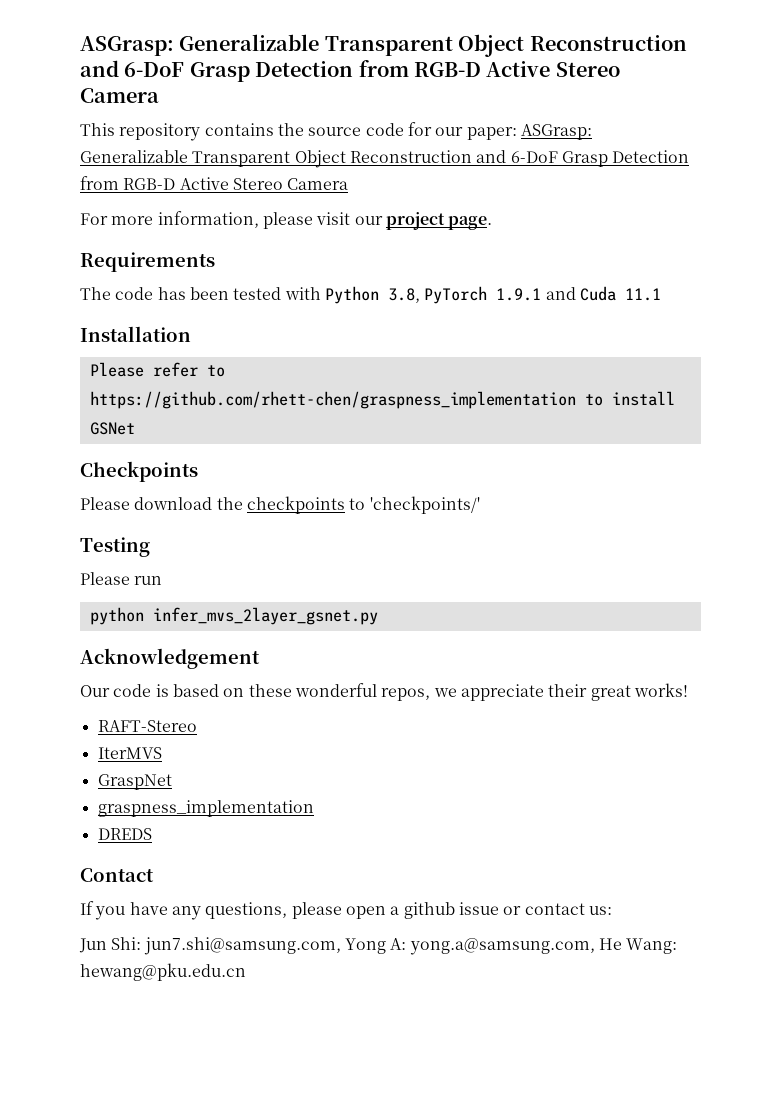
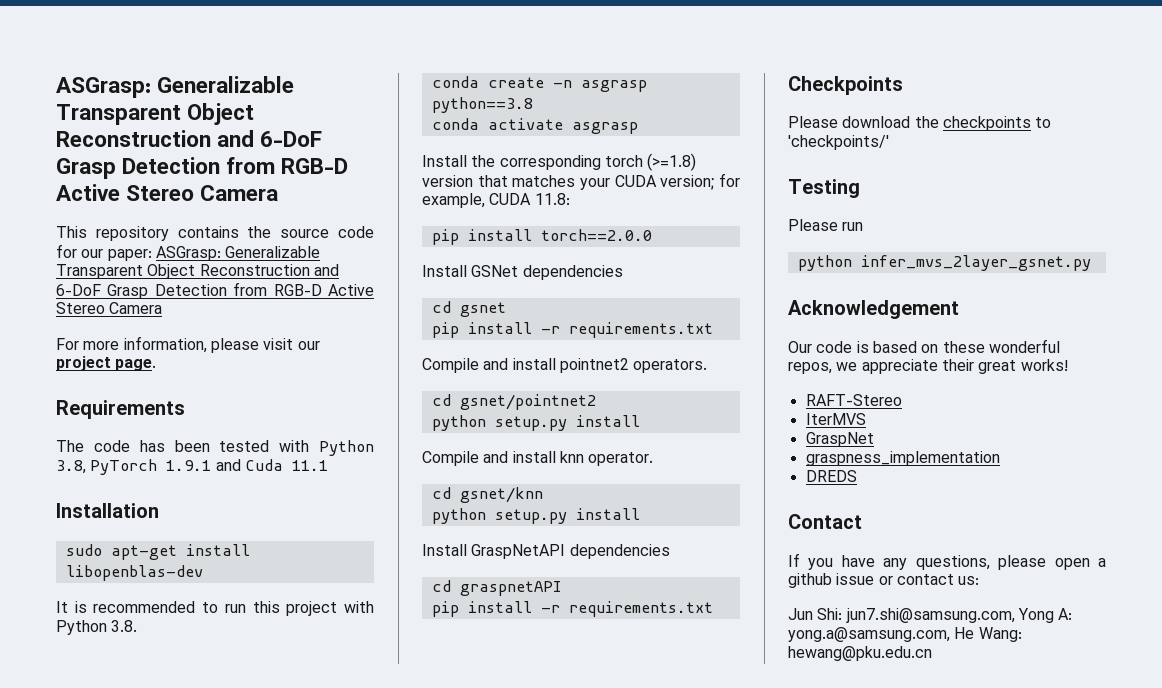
- Please refer to https://github.com/rhett-chen/graspness_implementation to install GSNet
+ sudo apt-get install libopenblas-dev
+ It is recommended to run this project with Python 3.8.
+ conda create -n asgrasp python==3.8
+ conda activate asgrasp
+ Install the corresponding torch (>=1.8) version that matches your CUDA version; for example, CUDA 11.8:
+ pip install torch==2.0.0
+ Install GSNet dependencies
+ cd gsnet
+ pip install -r requirements.txt
+ Compile and install pointnet2 operators.
+ cd gsnet/pointnet2
+ python setup.py install
+ Compile and install knn operator.
+ cd gsnet/knn
+ python setup.py install
+ Install GraspNetAPI dependencies
+ cd graspnetAPI
+ pip install -r requirements.txt

